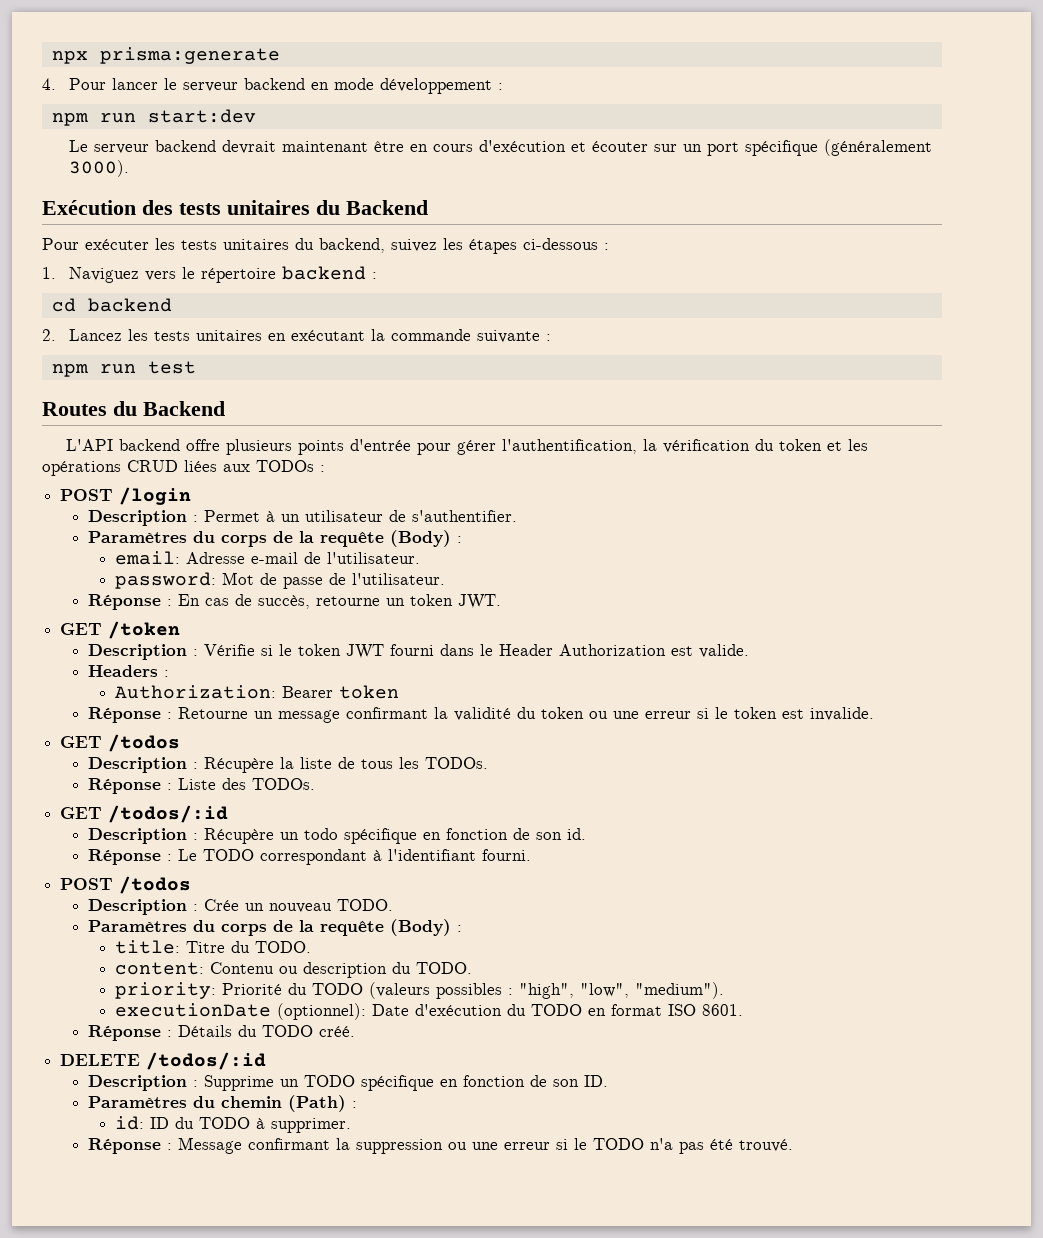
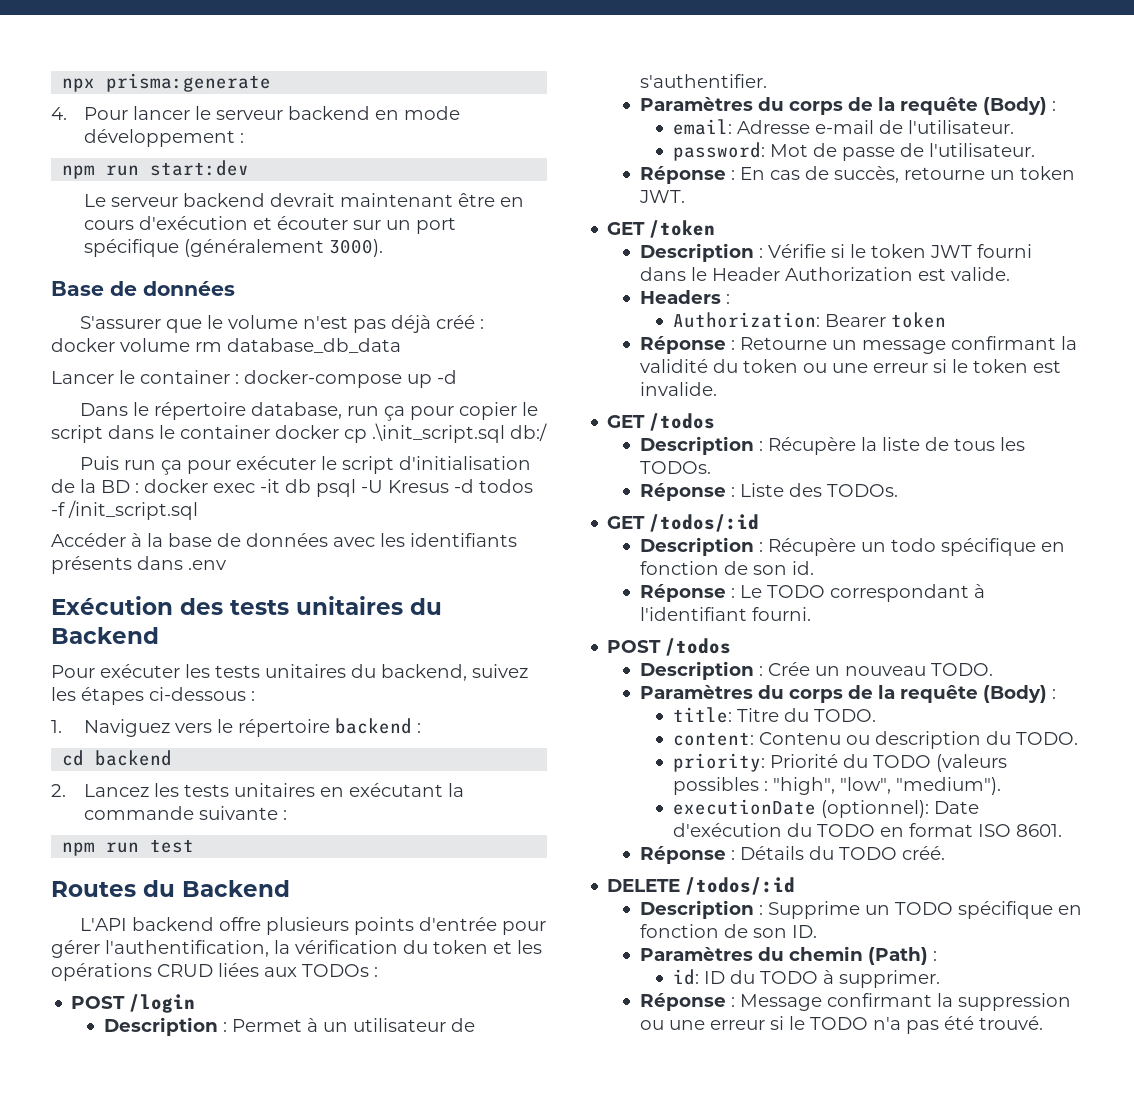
+ Base de données
+ S'assurer que le volume n'est pas déjà créé : docker volume rm database_db_data
+ Lancer le container : docker-compose up -d
+ Dans le répertoire database, run ça pour copier le script dans le container docker cp .\init_script.sql db:/
+ Puis run ça pour exécuter le script d'initialisation de la BD : docker exec -it db psql -U Kresus -d todos -f /init_script.sql
+ Accéder à la base de données avec les identifiants présents dans .env

